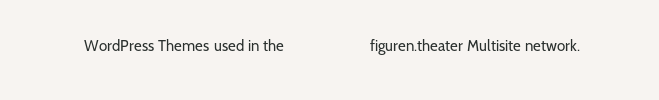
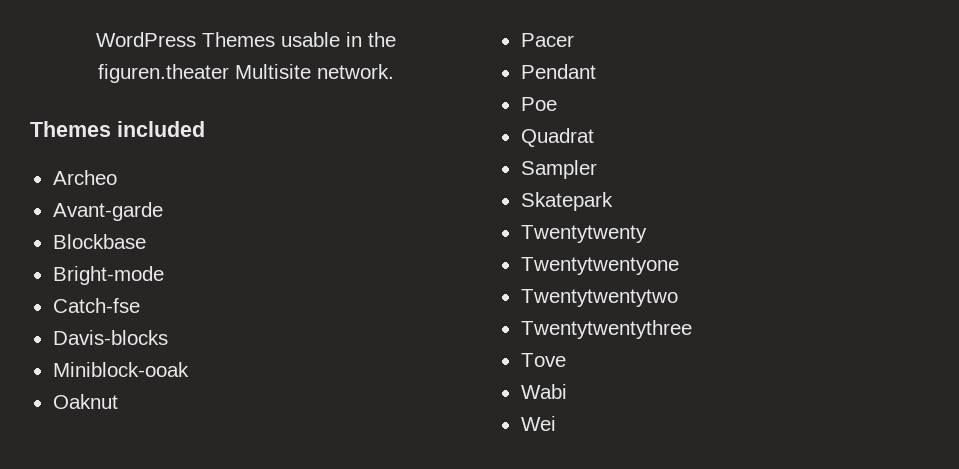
- WordPress Themes used in the figuren.theater Multisite network.
+ WordPress Themes usable in the figuren.theater Multisite network.
+ Themes included
+ Archeo
+ Avant-garde
+ Blockbase
+ Bright-mode
+ Catch-fse
+ Davis-blocks
+ Miniblock-ooak
+ Oaknut
+ Pacer
+ Pendant
+ Poe
+ Quadrat
+ Sampler
+ Skatepark
+ Twentytwenty
+ Twentytwentyone
+ Twentytwentytwo
+ Twentytwentythree
+ Tove
+ Wabi
+ Wei

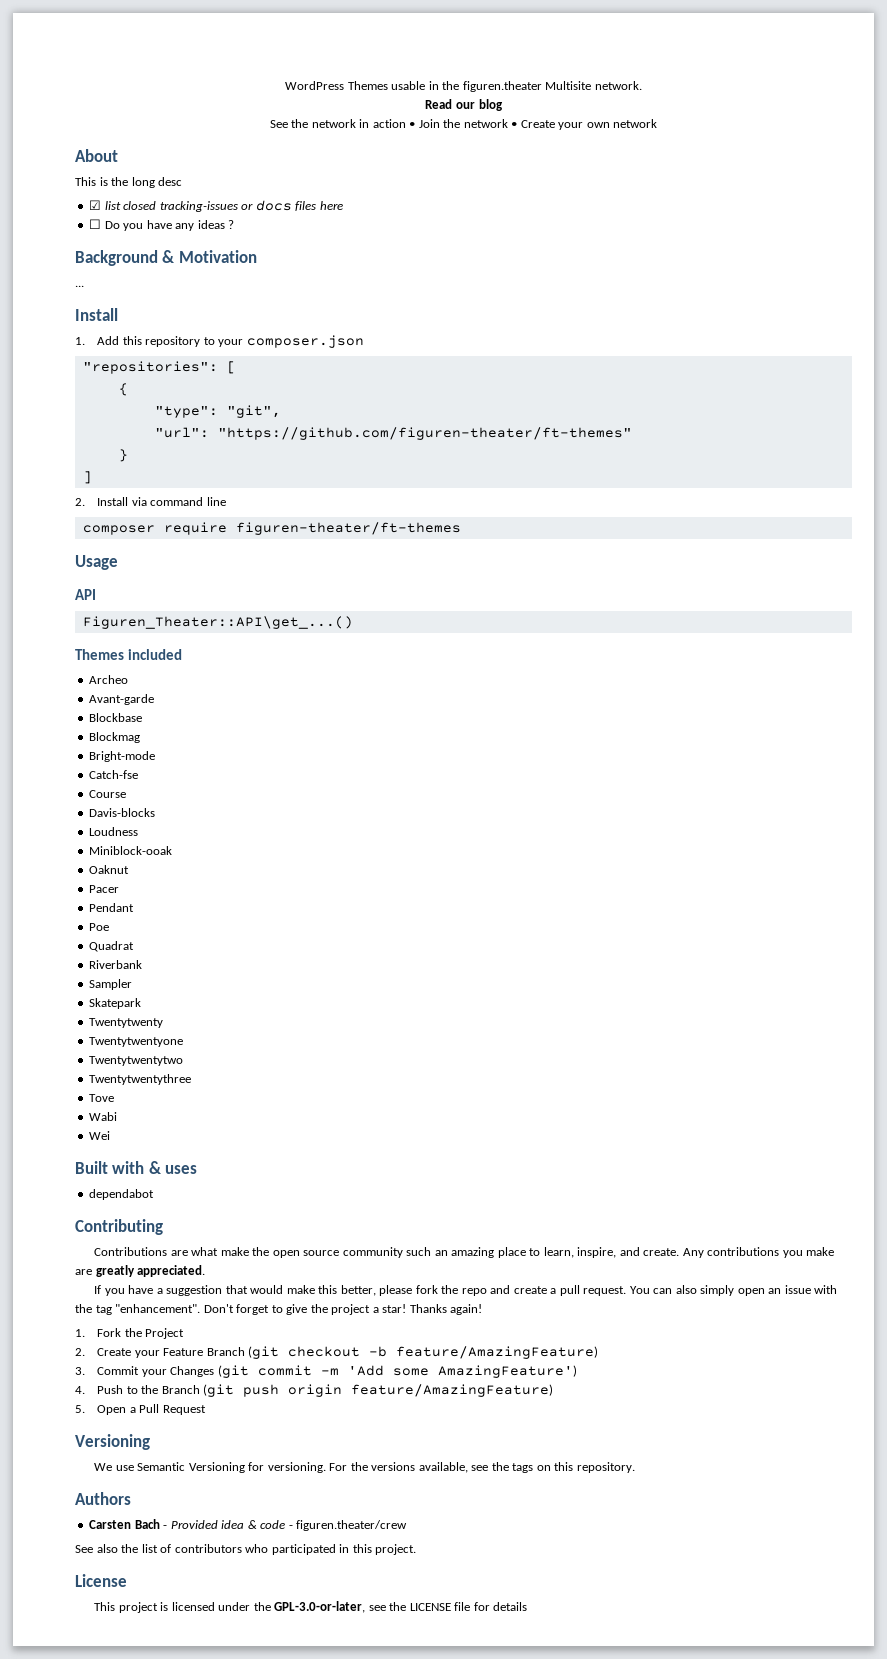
+ Read our blog
+ See the network in action • Join the network • Create your own network
+ About
+ This is the long desc
+ ☑ list closed tracking-issues or docs files here
+ ☐ Do you have any ideas ?
+ Background & Motivation
+ ...
+ Install
+ 1. Add this repository to your composer.json
+ "repositories": [
+ {
+ "type": "git",
+ "url": "https://github.com/figuren-theater/ft-themes"
+ }
+ ]
+ 2. Install via command line
+ composer require figuren-theater/ft-themes
+ Usage
+ API
+ Figuren_Theater::API\get_...()
+ Blockmag
+ Course
+ Loudness
+ Riverbank
+ Built with & uses
+ dependabot
+ Contributing
+ Contributions are what make the open source community such an amazing place to learn, inspire, and create. Any contributions you make are greatly appreciated.
+ If you have a suggestion that would make this better, please fork the repo and create a pull request. You can also simply open an issue with the tag "enhancement". Don't forget to give the project a star! Thanks again!
+ 1. Fork the Project
+ 2. Create your Feature Branch (git checkout -b feature/AmazingFeature)
+ 3. Commit your Changes (git commit -m 'Add some AmazingFeature')
+ 4. Push to the Branch (git push origin feature/AmazingFeature)
+ 5. Open a Pull Request
+ Versioning
+ We use Semantic Versioning for versioning. For the versions available, see the tags on this repository.
+ Authors
+ Carsten Bach - Provided idea & code - figuren.theater/crew
+ See also the list of contributors who participated in this project.
+ License
+ This project is licensed under the GPL-3.0-or-later, see the LICENSE file for details

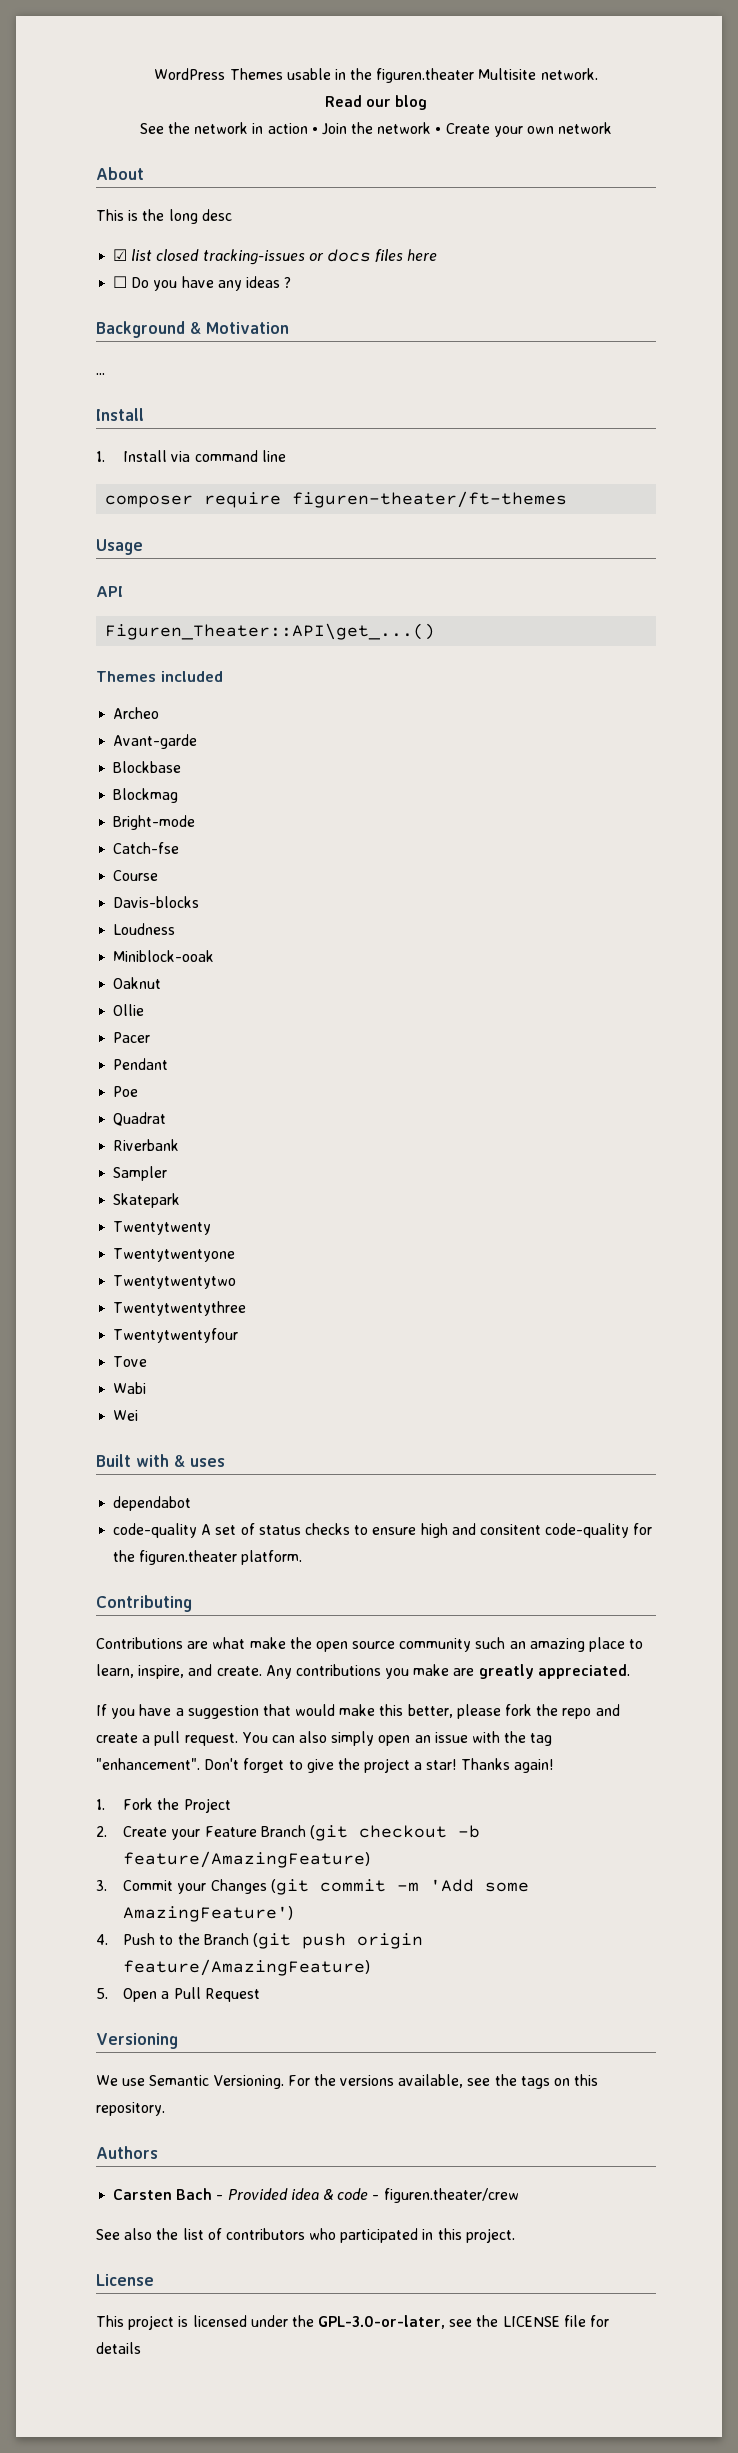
- 1. Add this repository to your composer.json
- "repositories": [
- {
- "type": "git",
- "url": "https://github.com/figuren-theater/ft-themes"
- }
- ]
- 2. Install via command line
+ 1. Install via command line
+ Ollie
+ Twentytwentyfour
+ code-quality A set of status checks to ensure high and consitent code-quality for the figuren.theater platform.
- We use Semantic Versioning for versioning.
+ We use Semantic Versioning.

